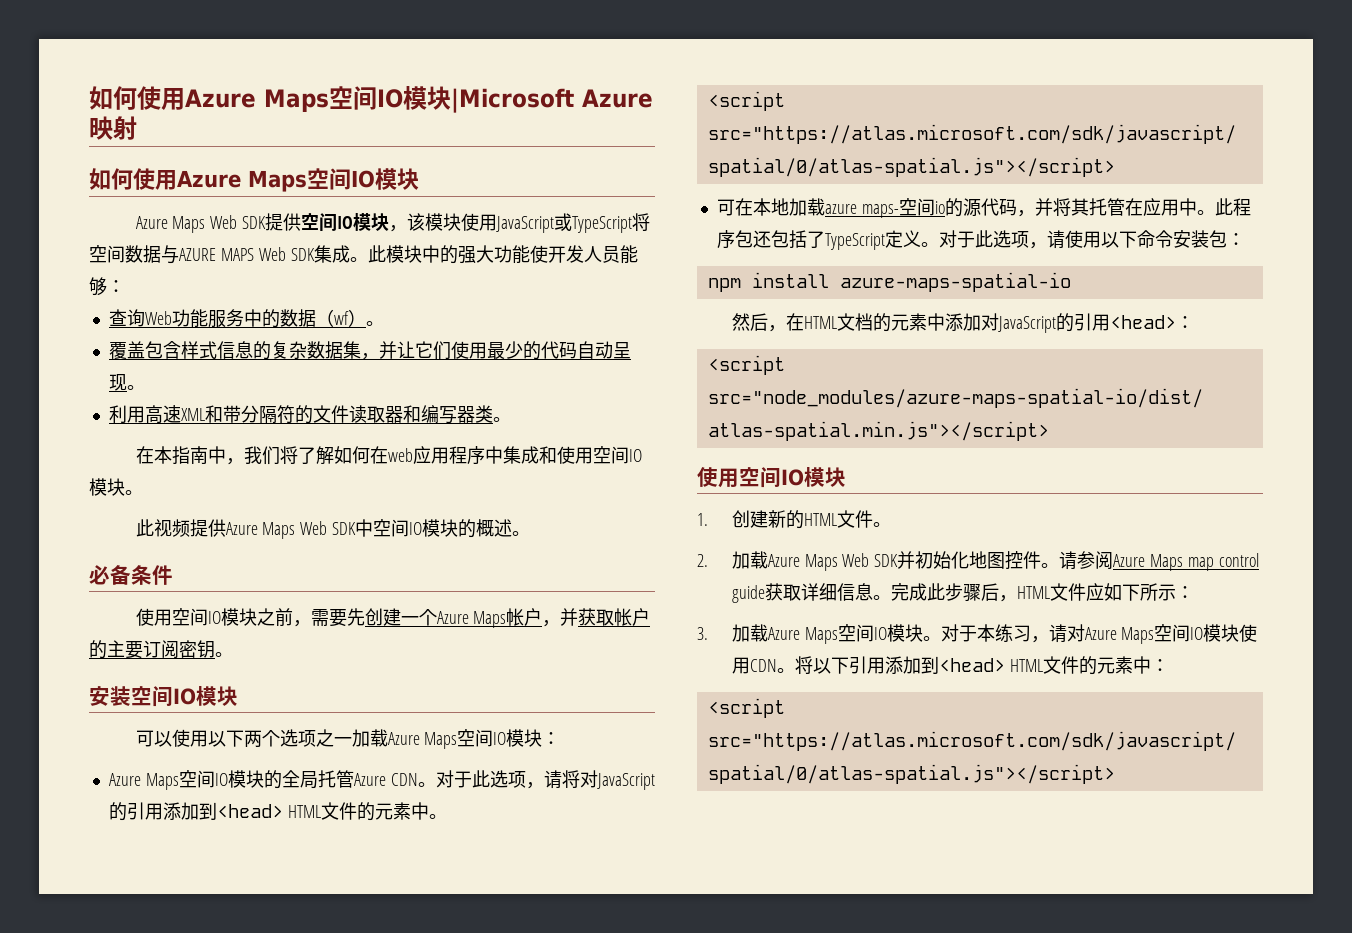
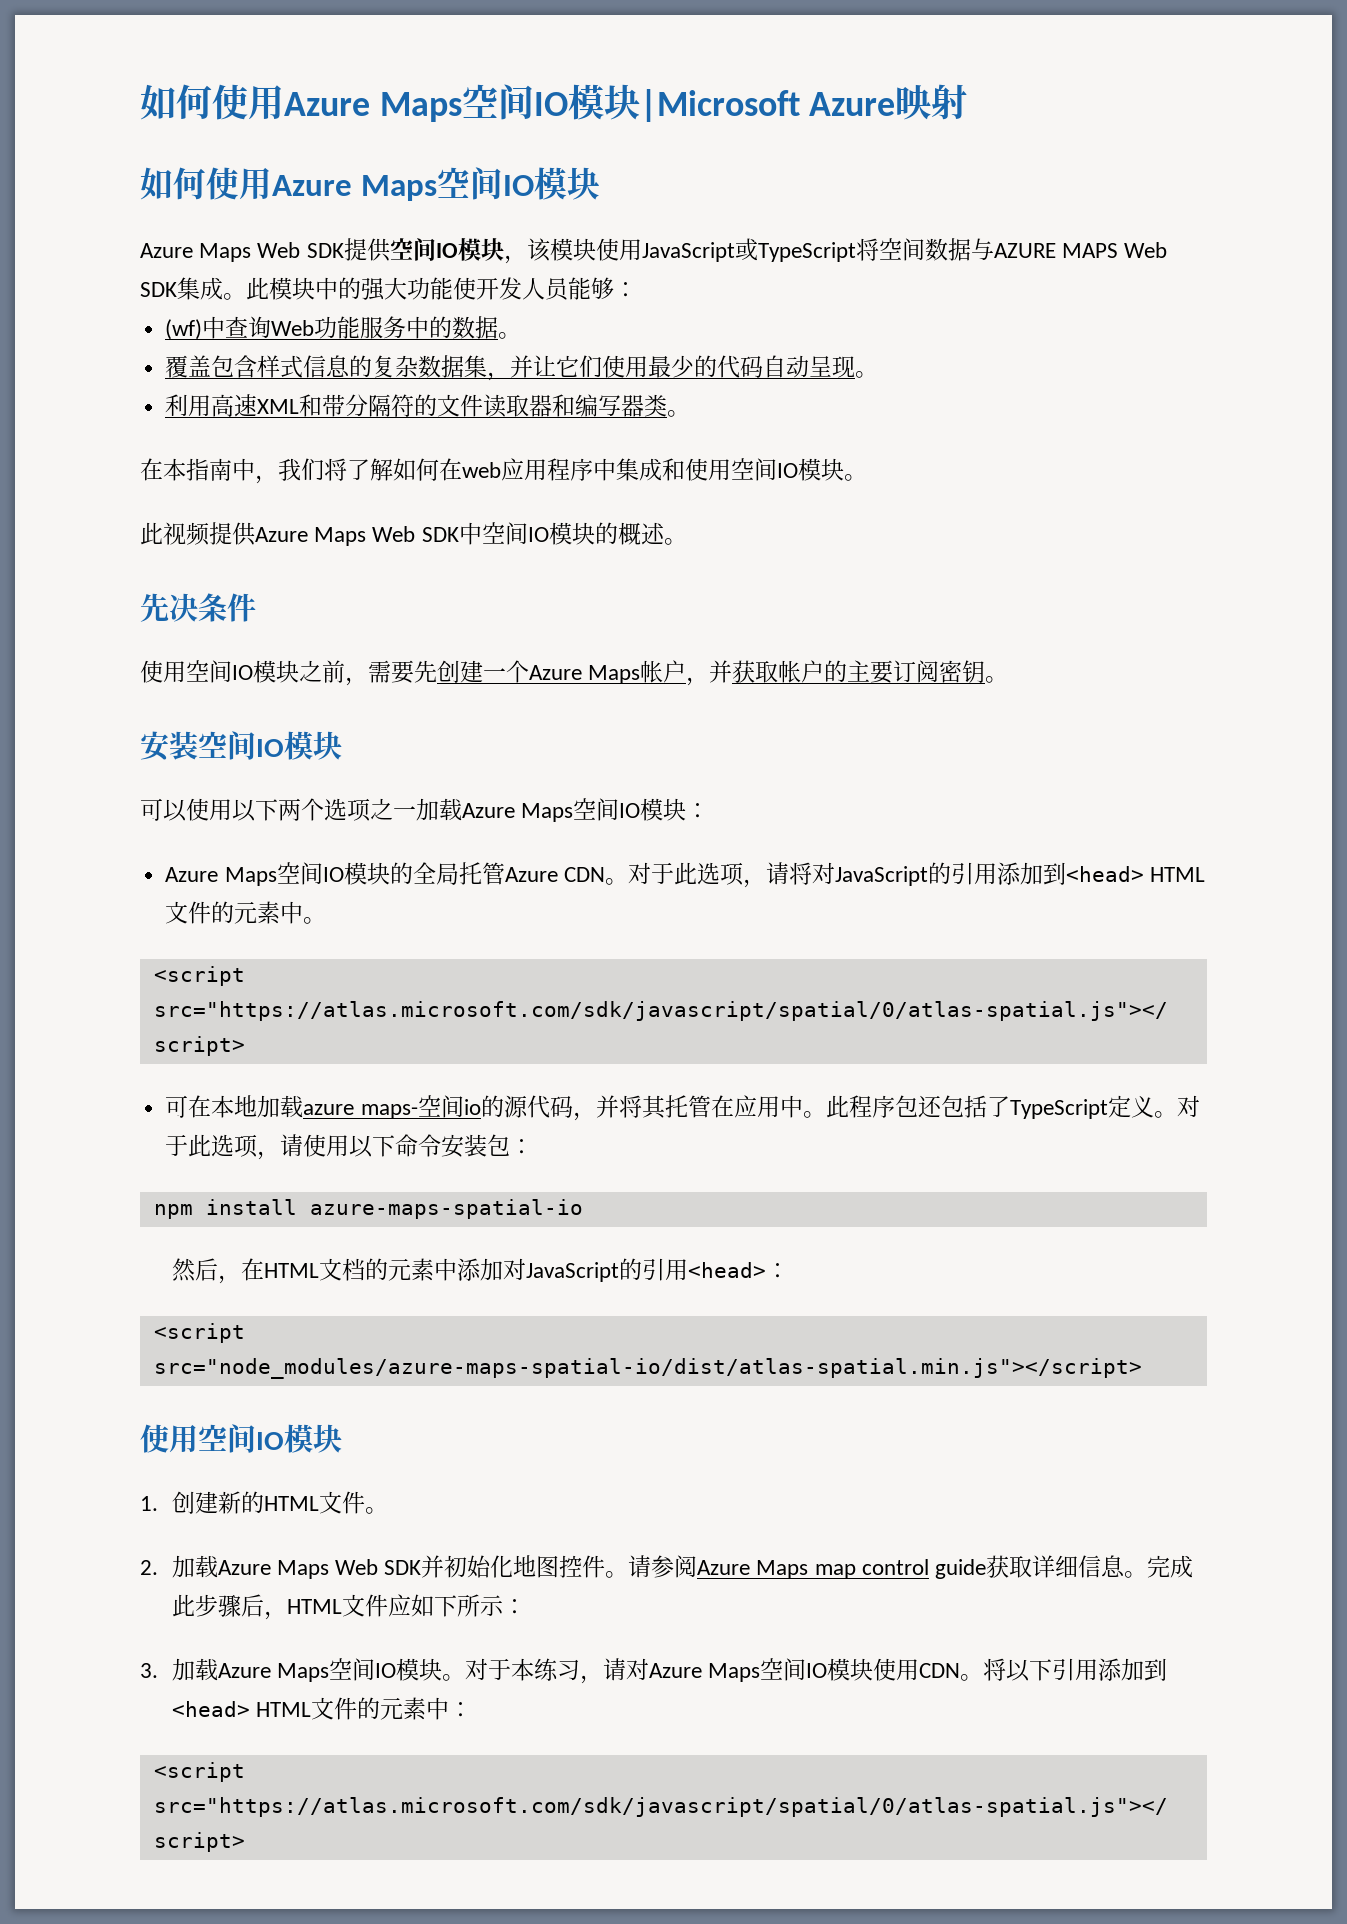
- 查询Web功能服务中的数据（wf）。
+ (wf)中查询Web功能服务中的数据。
- 必备条件
+ 先决条件

